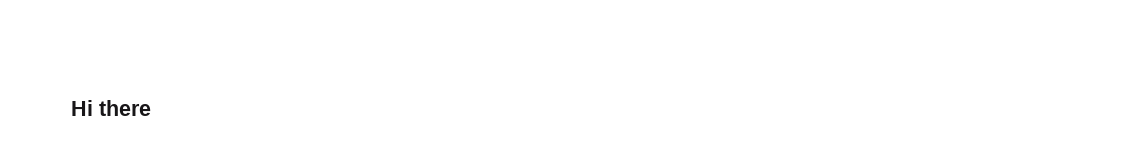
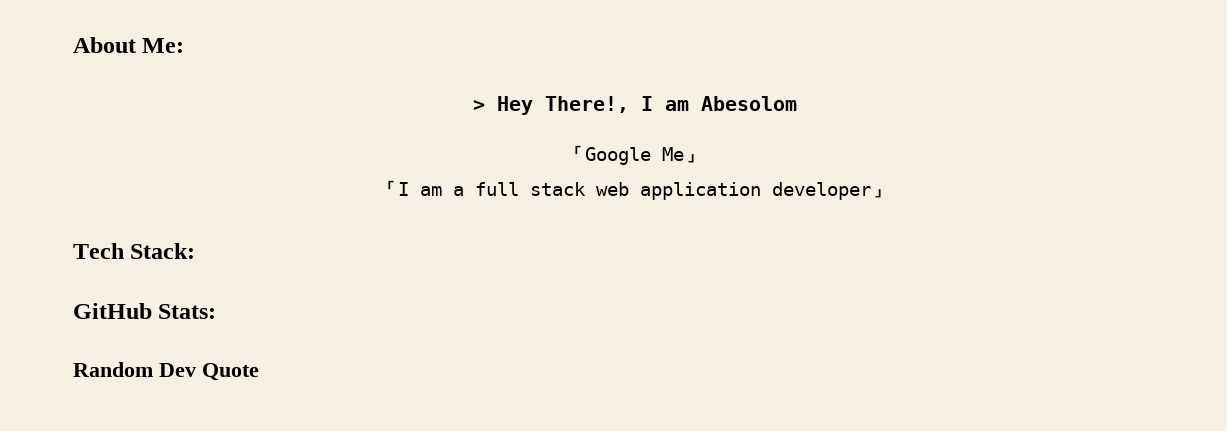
- Hi there
+ About Me:
+ > Hey There!, I am Abesolom
+ 「Google Me」
+ 「I am a full stack web application developer」
+ Tech Stack:
+ GitHub Stats:
+ Random Dev Quote

